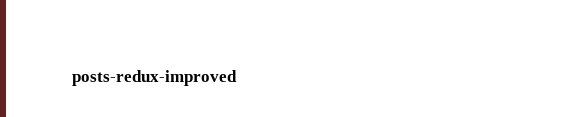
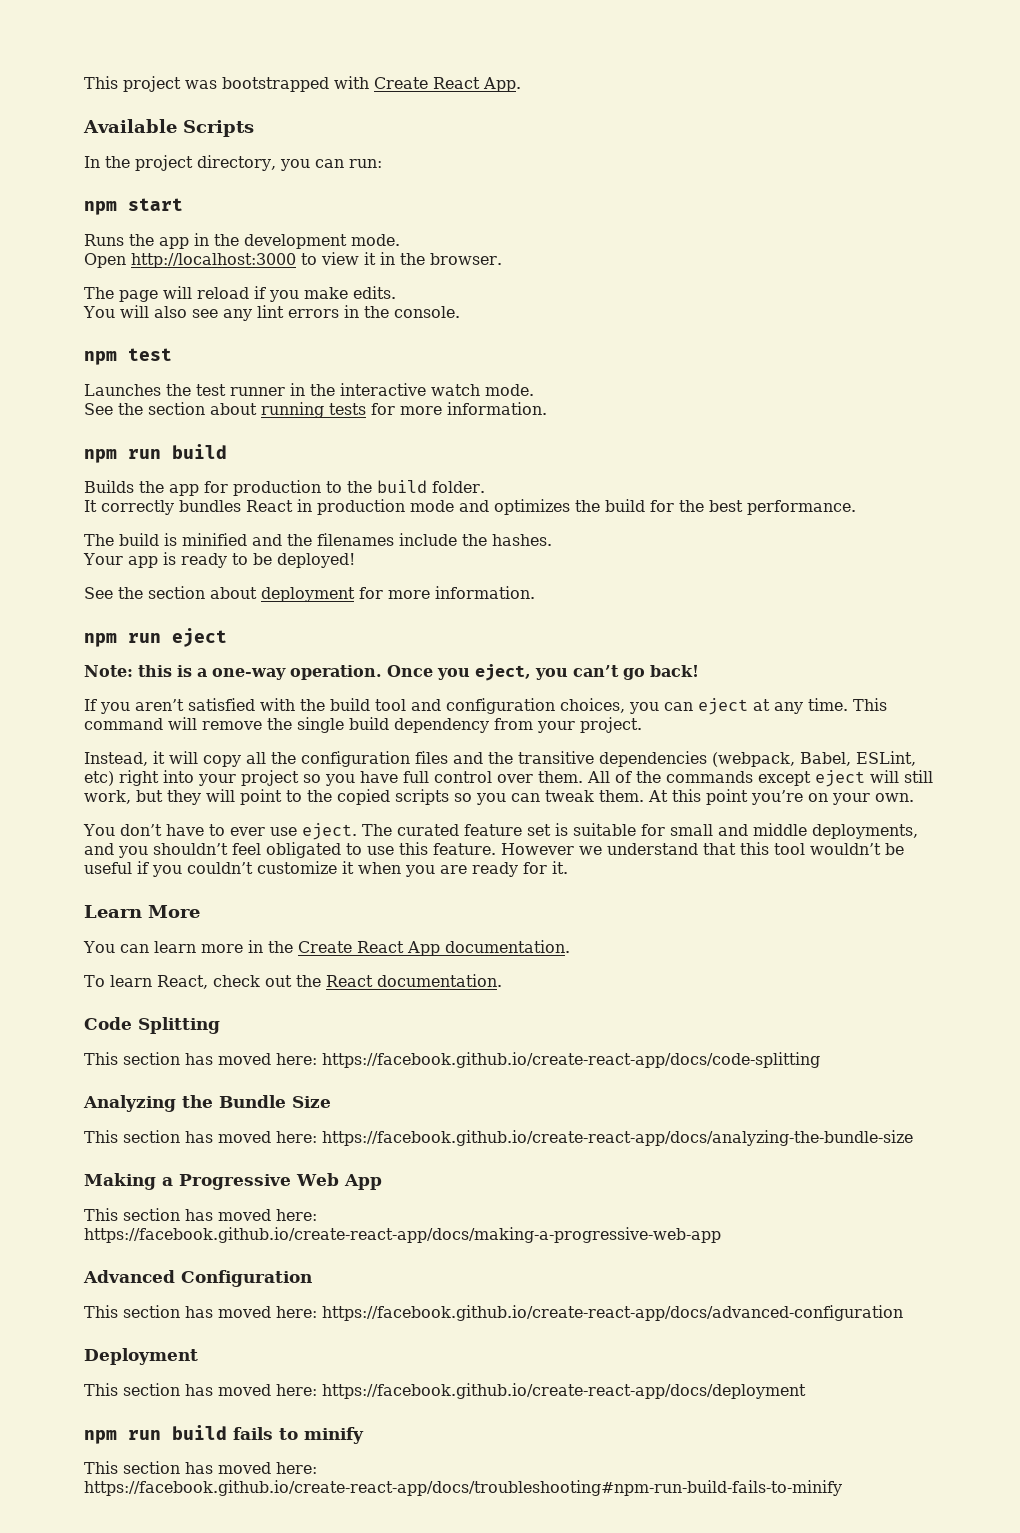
- posts-redux-improved
+ This project was bootstrapped with Create React App.
+ Available Scripts
+ In the project directory, you can run:
+ npm start
+ Runs the app in the development mode.
+ Open http://localhost:3000 to view it in the browser.
+ The page will reload if you make edits.
+ You will also see any lint errors in the console.
+ npm test
+ Launches the test runner in the interactive watch mode.
+ See the section about running tests for more information.
+ npm run build
+ Builds the app for production to the build folder.
+ It correctly bundles React in production mode and optimizes the build for the best performance.
+ The build is minified and the filenames include the hashes.
+ Your app is ready to be deployed!
+ See the section about deployment for more information.
+ npm run eject
+ Note: this is a one-way operation. Once you eject, you can’t go back!
+ If you aren’t satisfied with the build tool and configuration choices, you can eject at any time. This command will remove the single build dependency from your project.
+ Instead, it will copy all the configuration files and the transitive dependencies (webpack, Babel, ESLint, etc) right into your project so you have full control over them. All of the commands except eject will still work, but they will point to the copied scripts so you can tweak them. At this point you’re on your own.
+ You don’t have to ever use eject. The curated feature set is suitable for small and middle deployments, and you shouldn’t feel obligated to use this feature. However we understand that this tool wouldn’t be useful if you couldn’t customize it when you are ready for it.
+ Learn More
+ You can learn more in the Create React App documentation.
+ To learn React, check out the React documentation.
+ Code Splitting
+ This section has moved here: https://facebook.github.io/create-react-app/docs/code-splitting
+ Analyzing the Bundle Size
+ This section has moved here: https://facebook.github.io/create-react-app/docs/analyzing-the-bundle-size
+ Making a Progressive Web App
+ This section has moved here: https://facebook.github.io/create-react-app/docs/making-a-progressive-web-app
+ Advanced Configuration
+ This section has moved here: https://facebook.github.io/create-react-app/docs/advanced-configuration
+ Deployment
+ This section has moved here: https://facebook.github.io/create-react-app/docs/deployment
+ npm run build fails to minify
+ This section has moved here: https://facebook.github.io/create-react-app/docs/troubleshooting#npm-run-build-fails-to-minify

